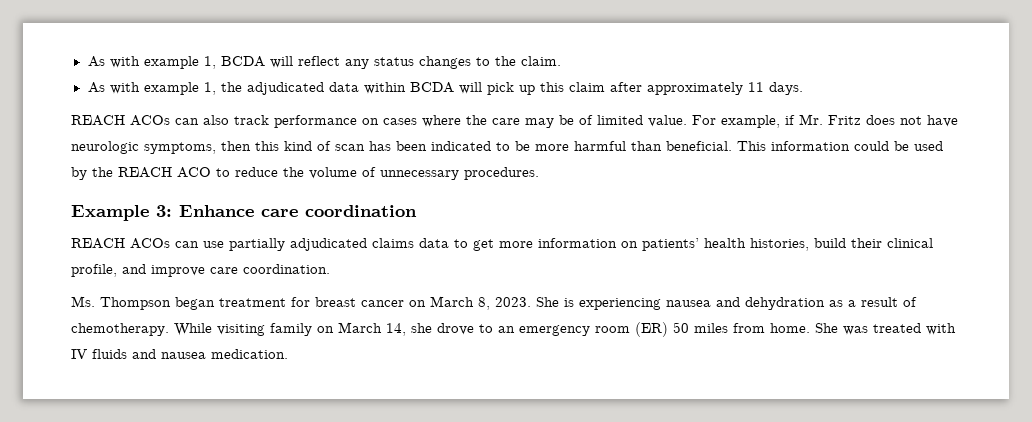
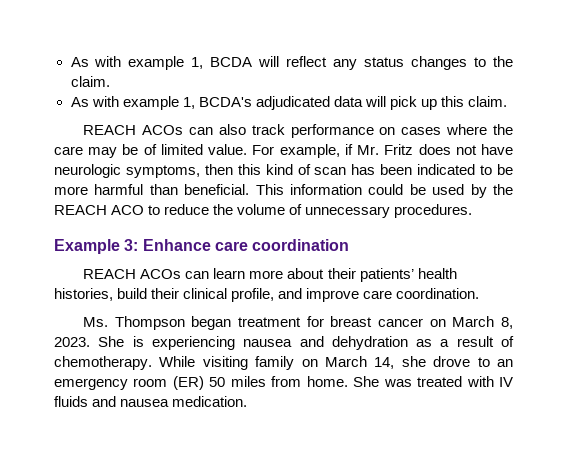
- As with example 1, the adjudicated data within BCDA will pick up this claim after approximately 11 days.
+ As with example 1, BCDA's adjudicated data will pick up this claim.
- REACH ACOs can use partially adjudicated claims data to get more information on patients’ health histories, build their clinical profile, and improve care coordination.
+ REACH ACOs can learn more about their patients’ health histories, build their clinical profile, and improve care coordination.

